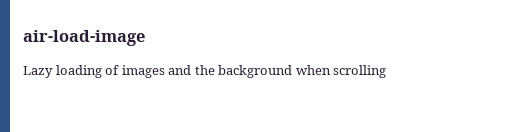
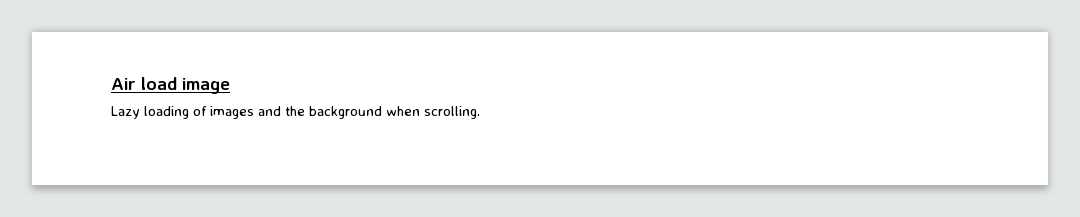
- air-load-image
+ Air load image
- Lazy loading of images and the background when scrolling
+ Lazy loading of images and the background when scrolling.

